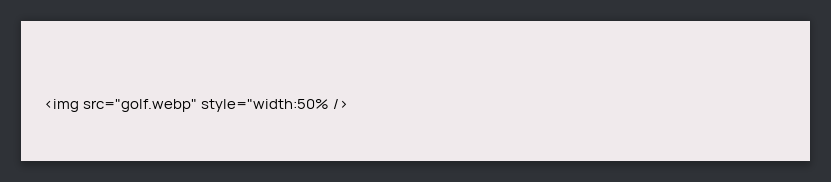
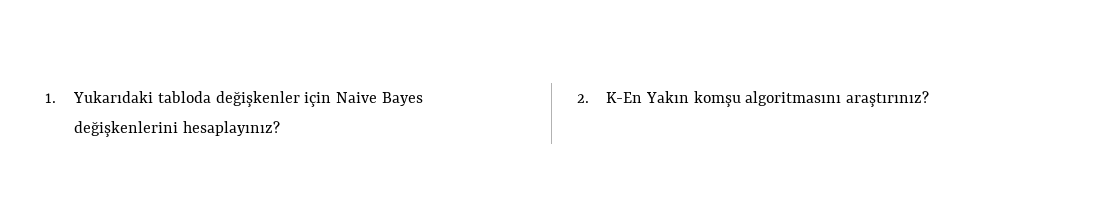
- <img src="golf.webp" style="width:50% />
+ 1. Yukarıdaki tabloda değişkenler için Naive Bayes değişkenlerini hesaplayınız?
+ 2. K-En Yakın komşu algoritmasını araştırınız?

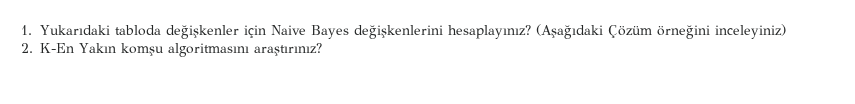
+ (Aşağıdaki Çözüm örneğini inceleyiniz)

